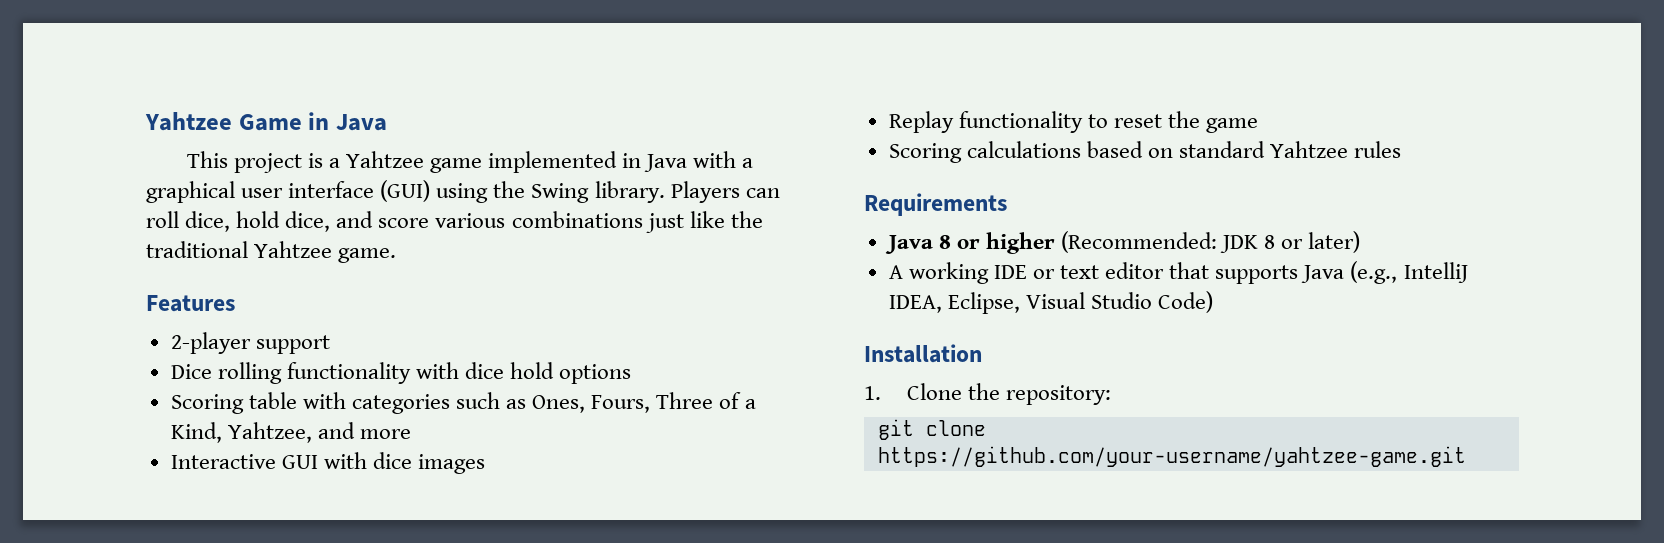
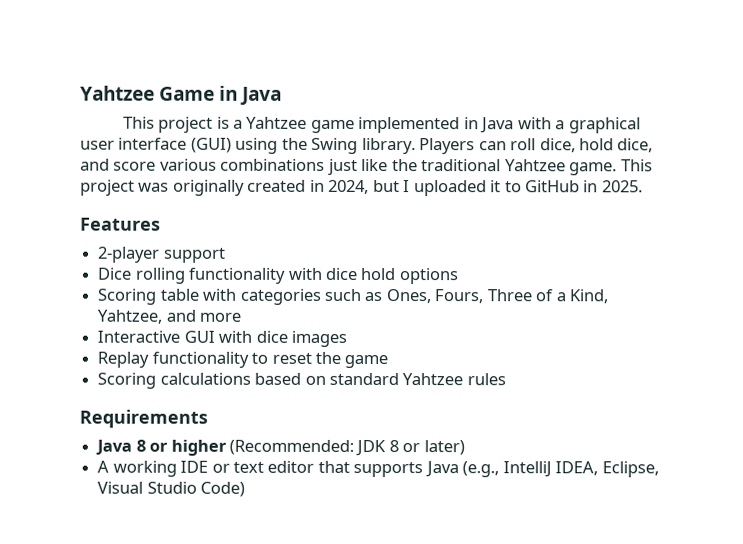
+ This project was originally created in 2024, but I uploaded it to GitHub in 2025.
- Installation
- 1. Clone the repository:
- git clone https://github.com/your-username/yahtzee-game.git

